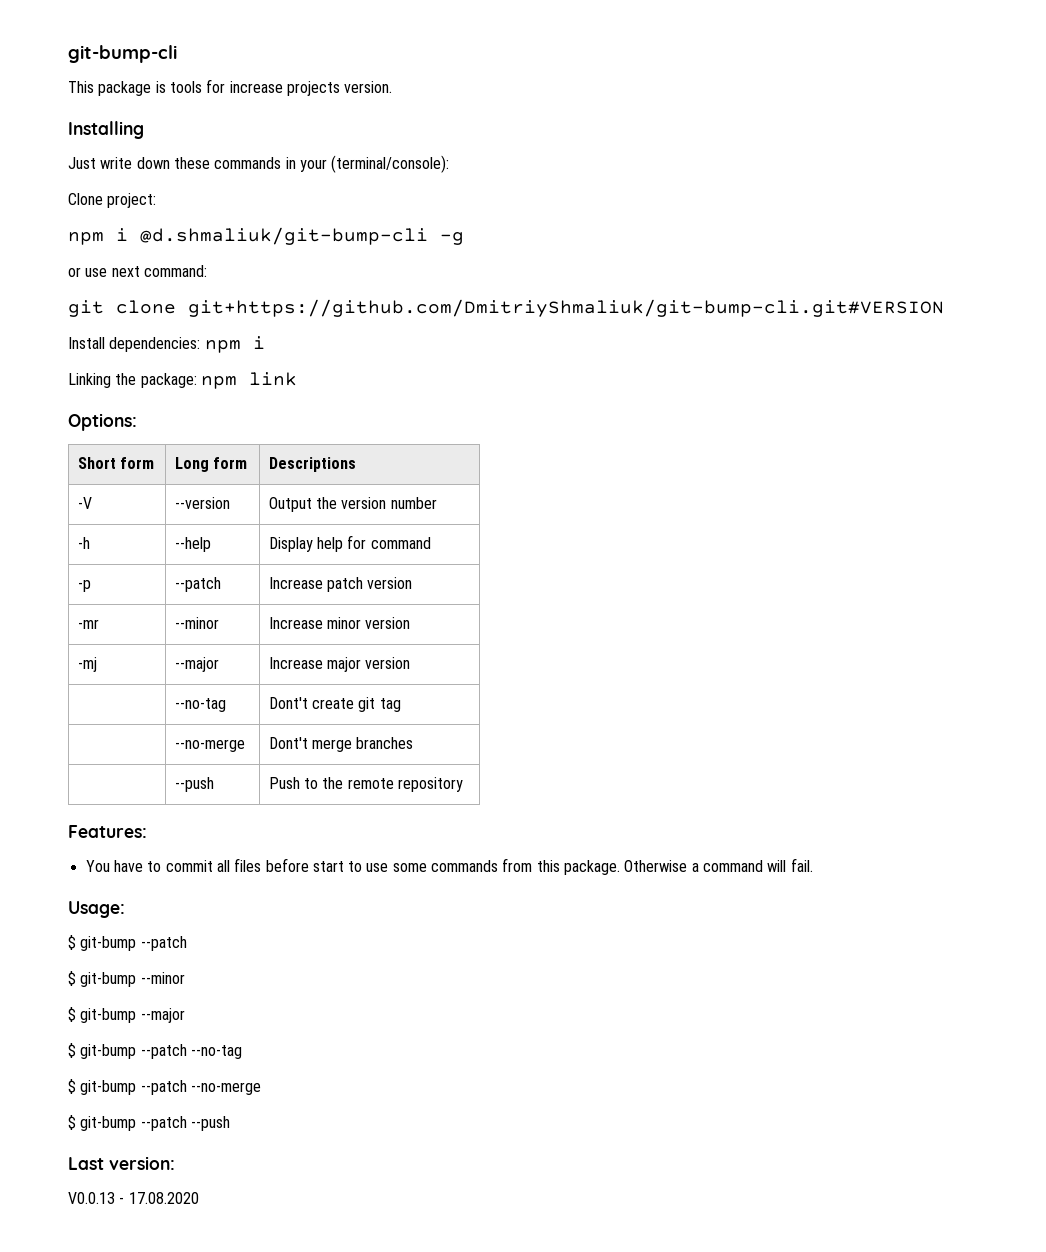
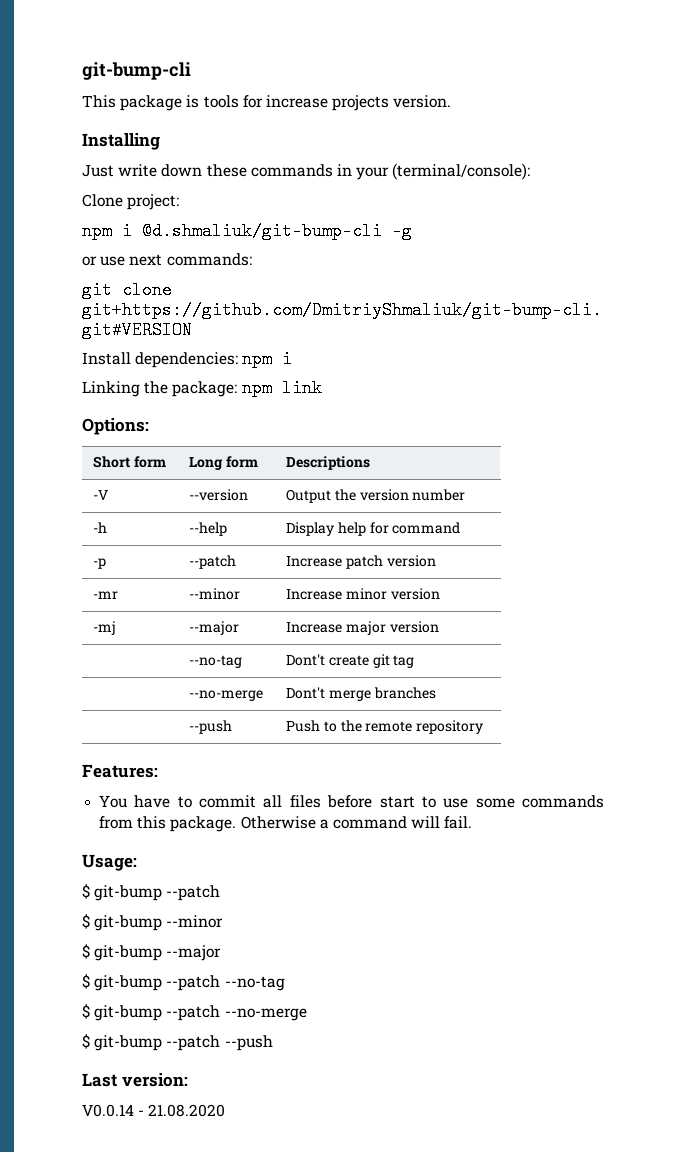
- or use next command:
+ or use next commands:
- V0.0.13 - 17.08.2020
+ V0.0.14 - 21.08.2020

